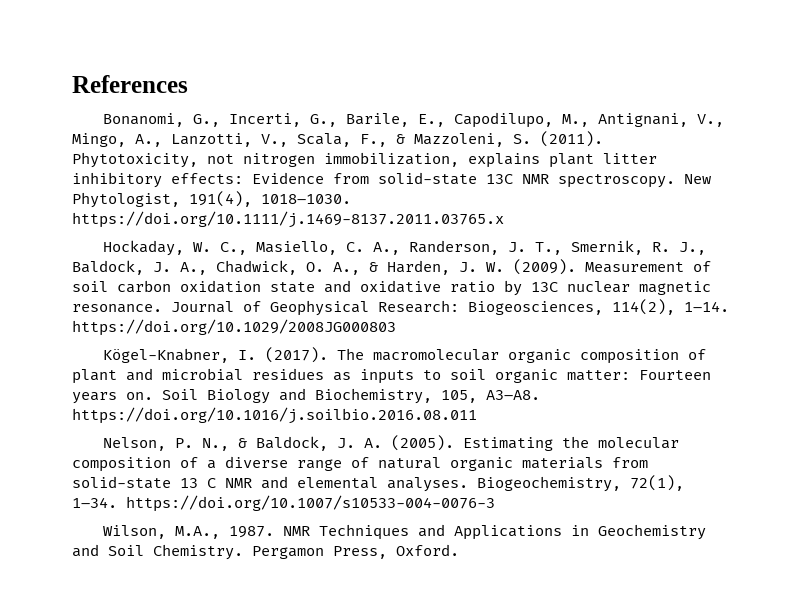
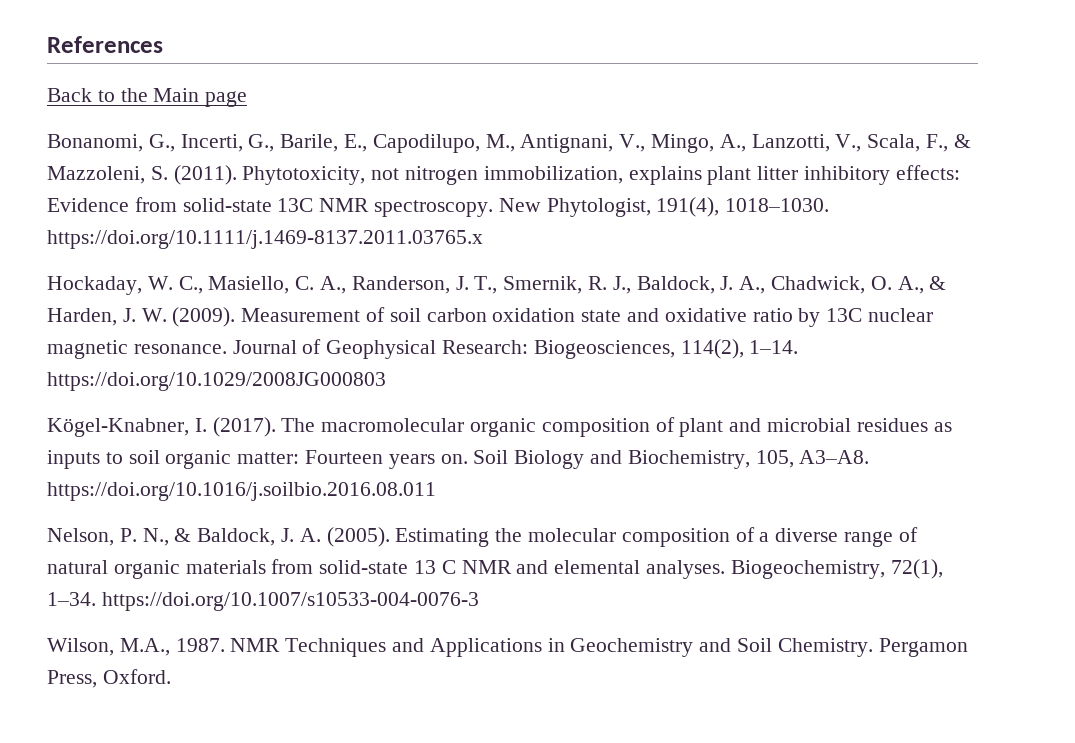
+ Back to the Main page

